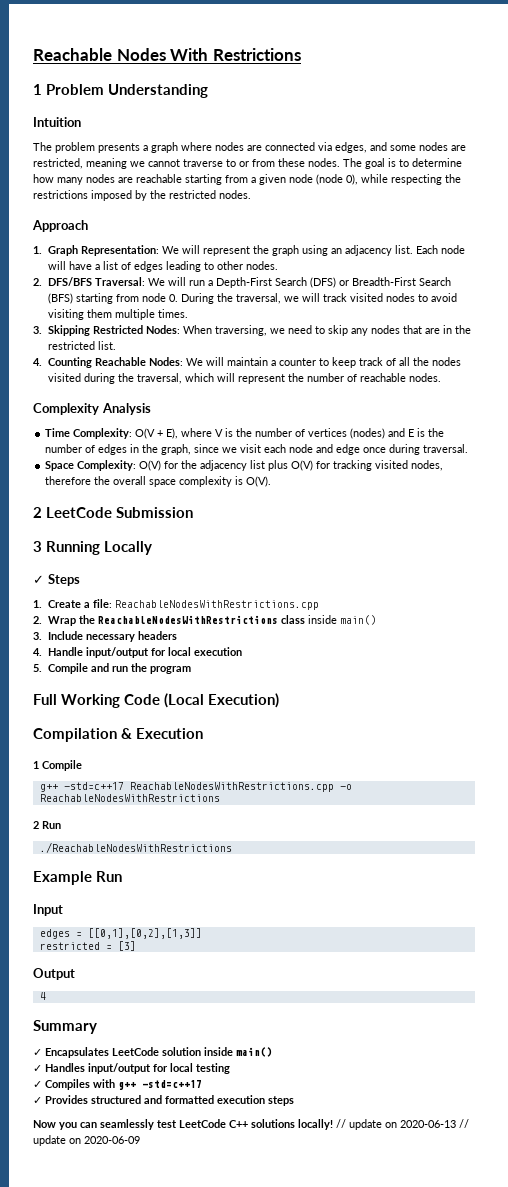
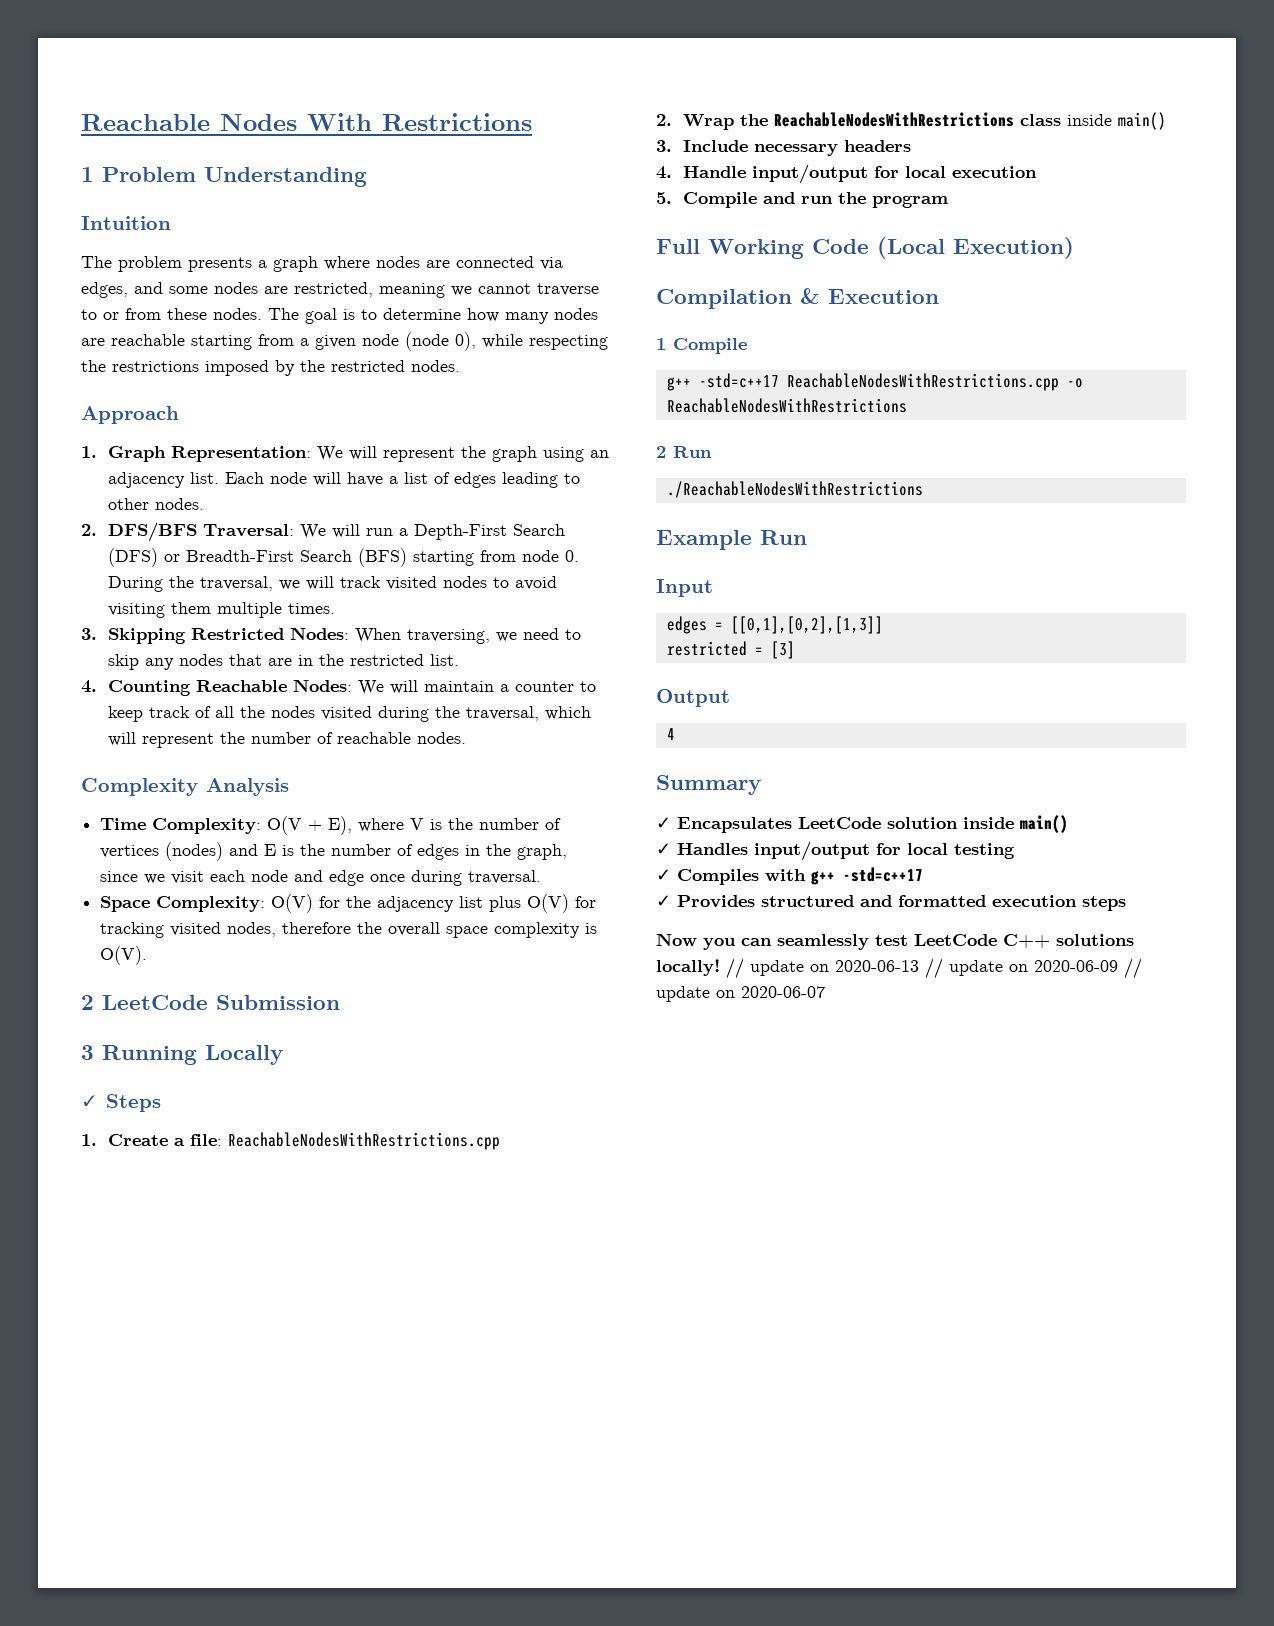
- // update on 2020-06-13 // update on 2020-06-09
+ // update on 2020-06-13 // update on 2020-06-09 // update on 2020-06-07

